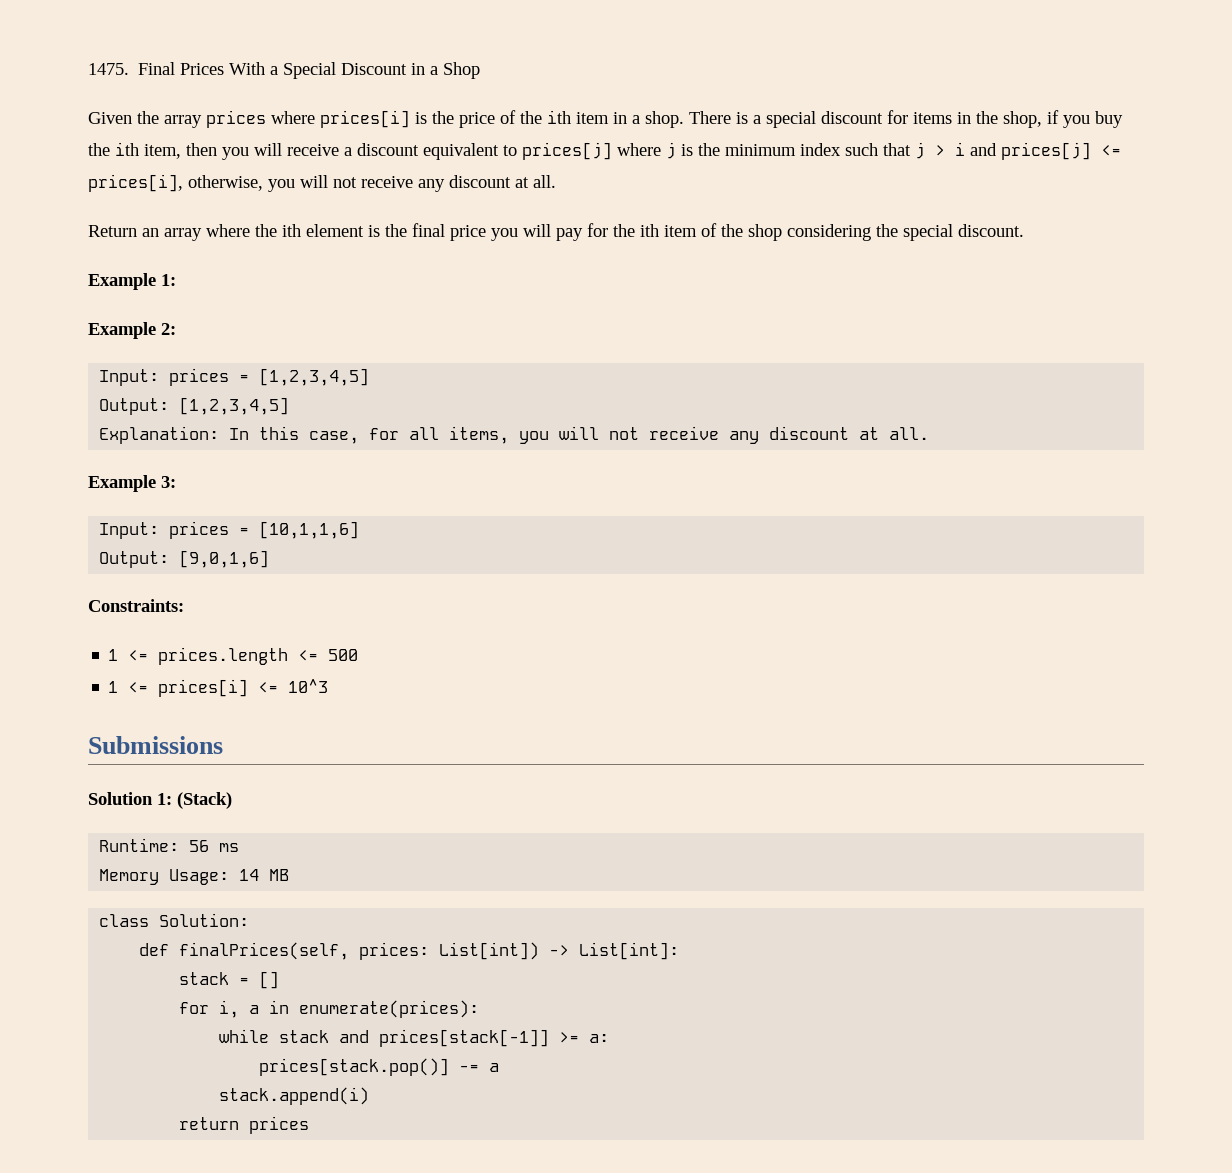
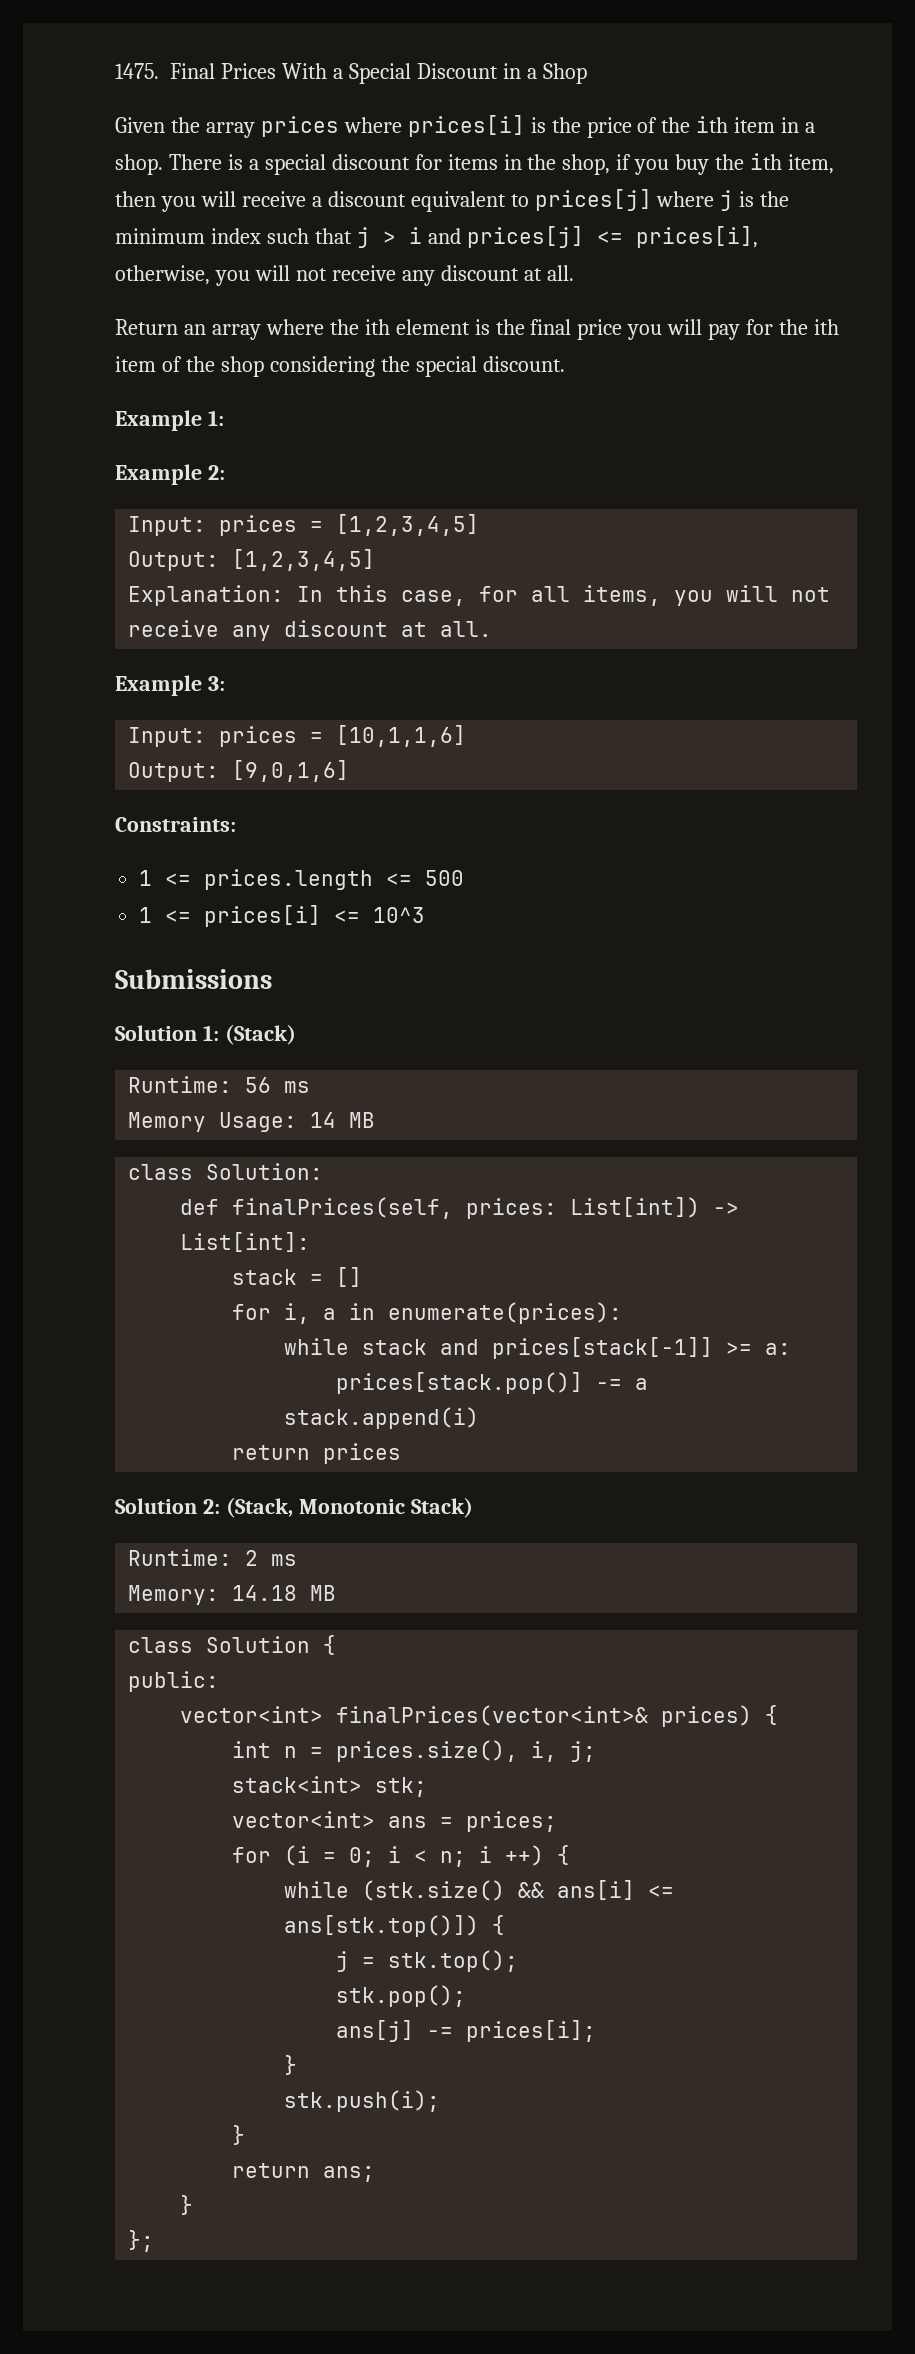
+ Solution 2: (Stack, Monotonic Stack)
+ Runtime: 2 ms
+ Memory: 14.18 MB
+ class Solution {
+ public:
+ vector<int> finalPrices(vector<int>& prices) {
+ int n = prices.size(), i, j;
+ stack<int> stk;
+ vector<int> ans = prices;
+ for (i = 0; i < n; i ++) {
+ while (stk.size() && ans[i] <= ans[stk.top()]) {
+ j = stk.top();
+ stk.pop();
+ ans[j] -= prices[i];
+ }
+ stk.push(i);
+ }
+ return ans;
+ }
+ };

